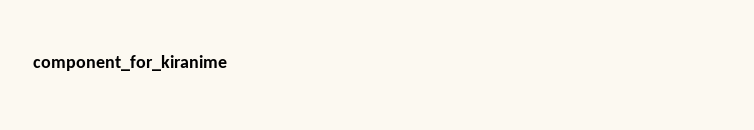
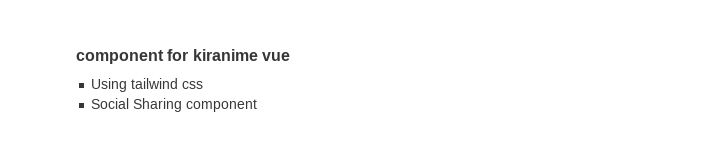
- component_for_kiranime
+ component for kiranime vue
+ Using tailwind css
+ Social Sharing component

